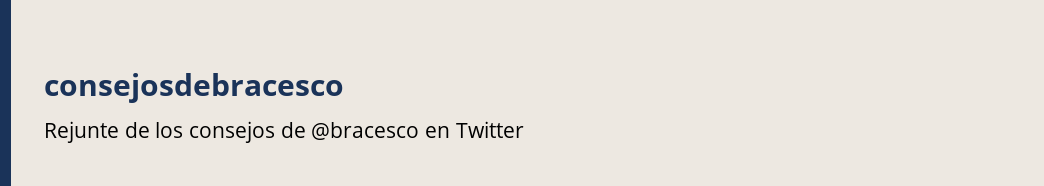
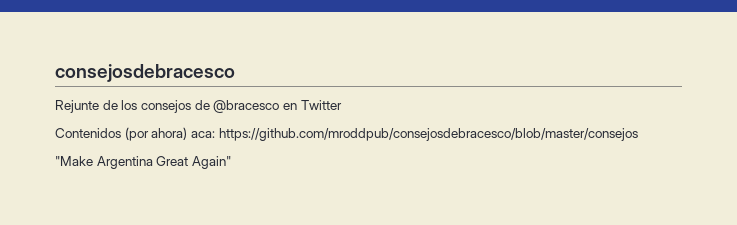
+ Contenidos (por ahora) aca: https://github.com/mroddpub/consejosdebracesco/blob/master/consejos
+ "Make Argentina Great Again"

